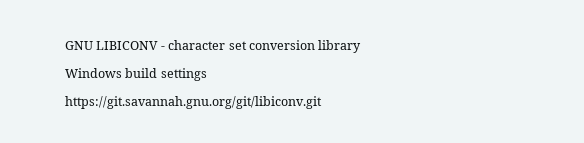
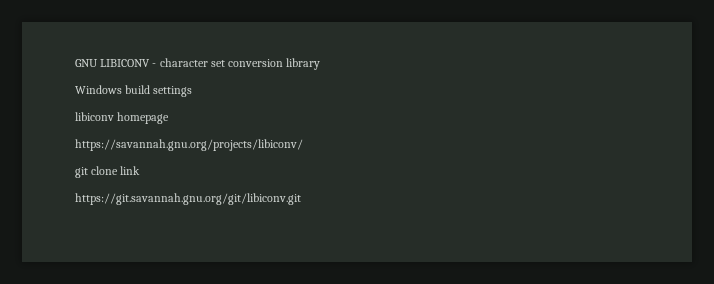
+ libiconv homepage
+ https://savannah.gnu.org/projects/libiconv/
+ git clone link

